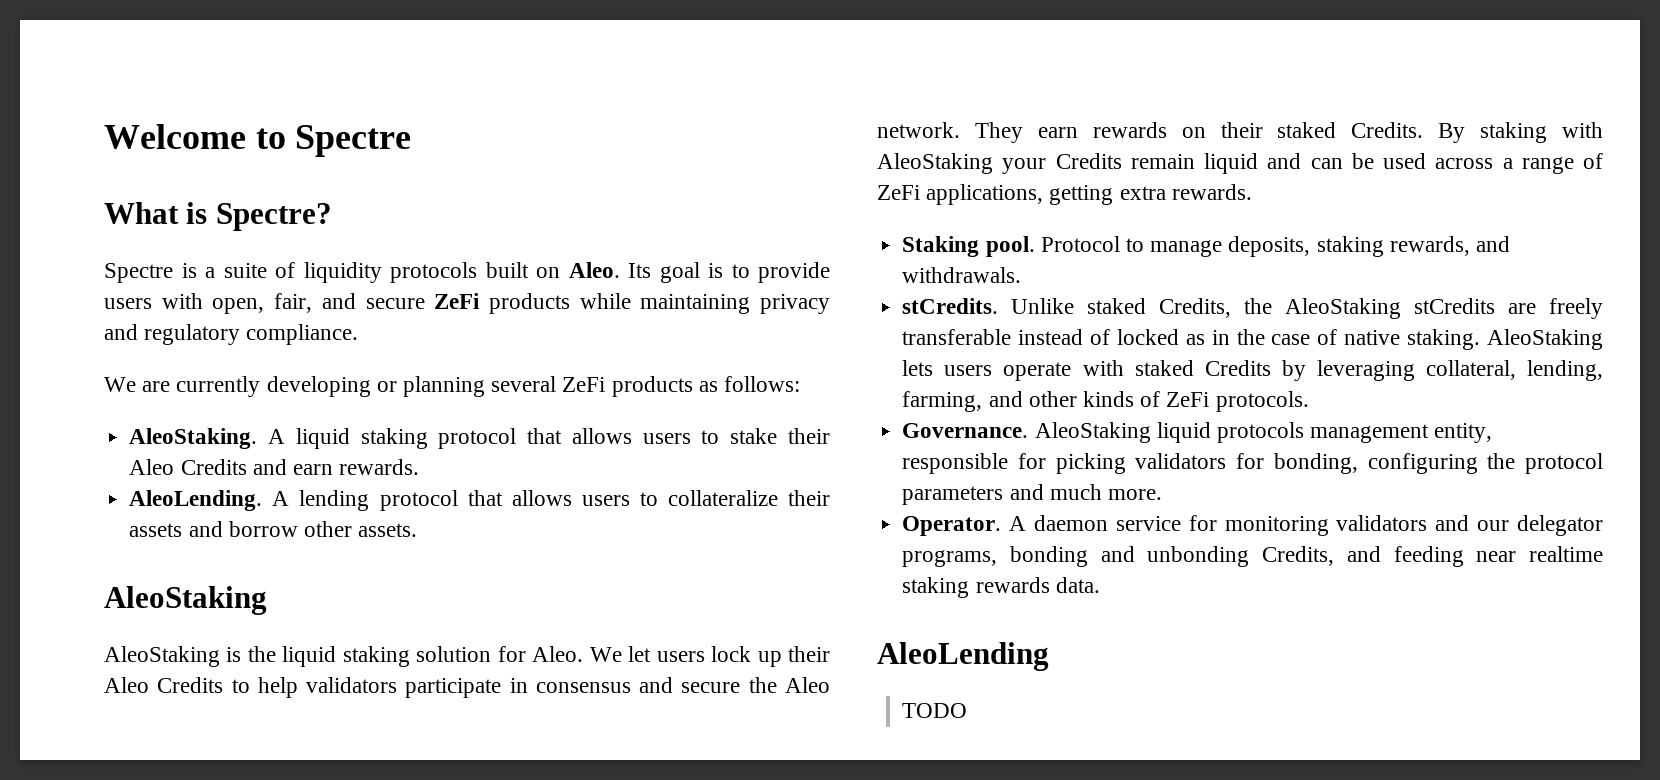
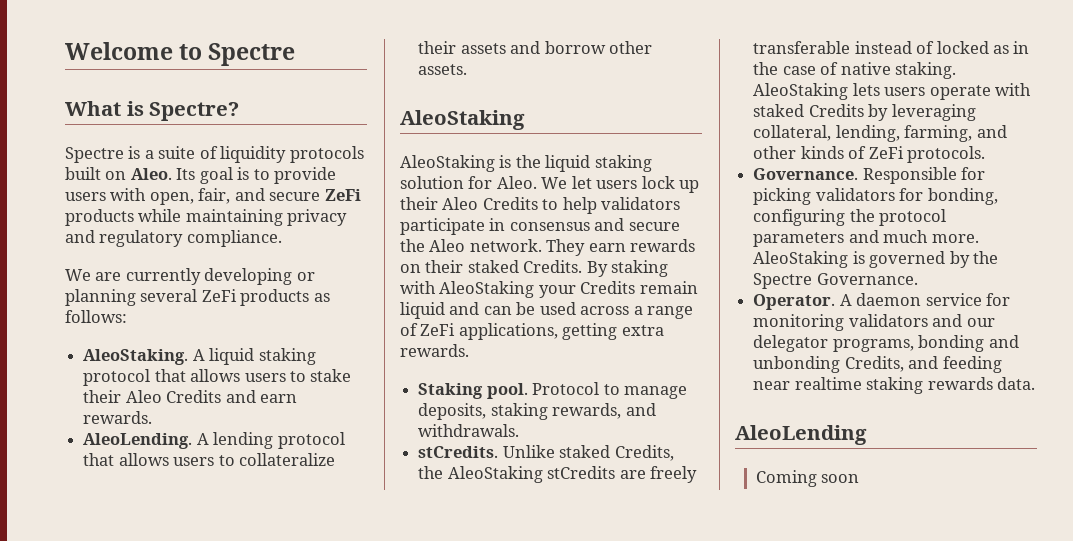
- AleoStaking liquid protocols management entity, responsible for picking validators for bonding, configuring the protocol parameters and much more.
+ Responsible for picking validators for bonding, configuring the protocol parameters and much more. AleoStaking is governed by the Spectre Governance.
- TODO
+ Coming soon

